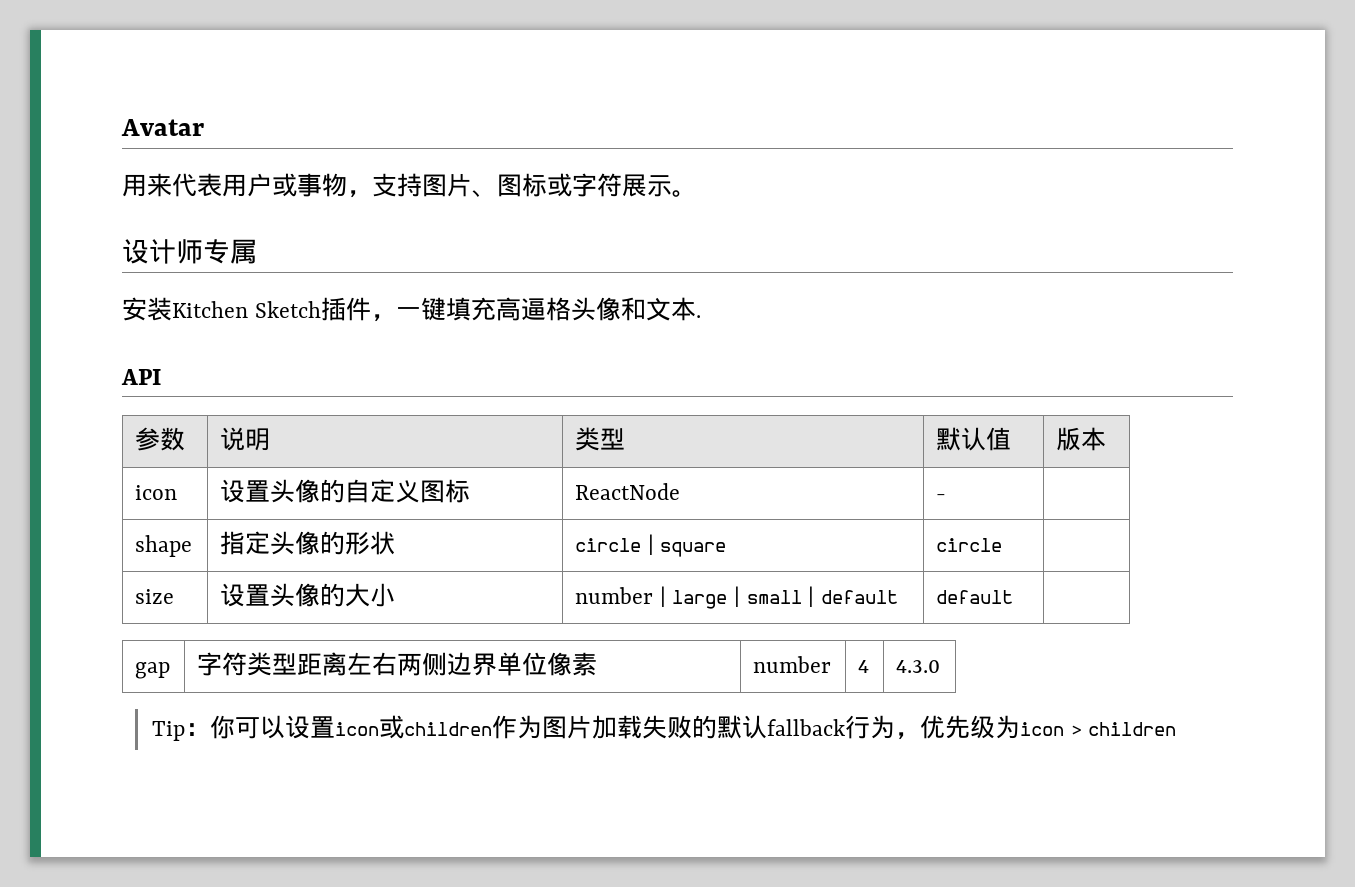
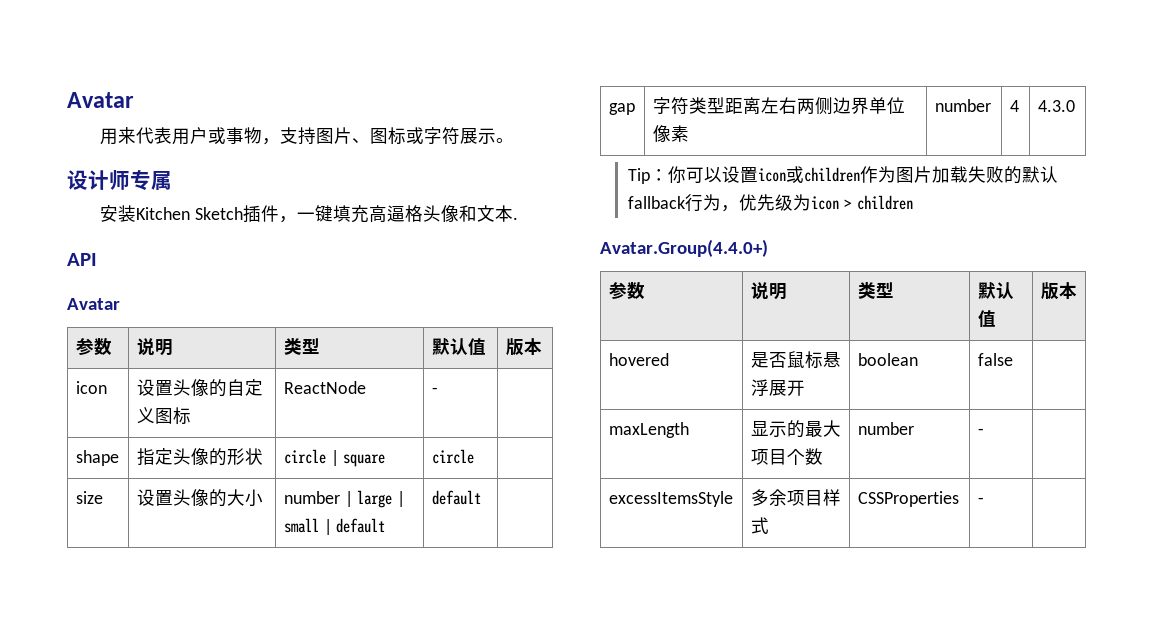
  API
+ Avatar
+ Avatar.Group(4.4.0+)
+ 参数 | 说明 | 类型 | 默认值 | 版本
+ hovered | 是否鼠标悬浮展开 | boolean | false |
+ maxLength | 显示的最大项目个数 | number | - |
+ excessItemsStyle | 多余项目样式 | CSSProperties | - |

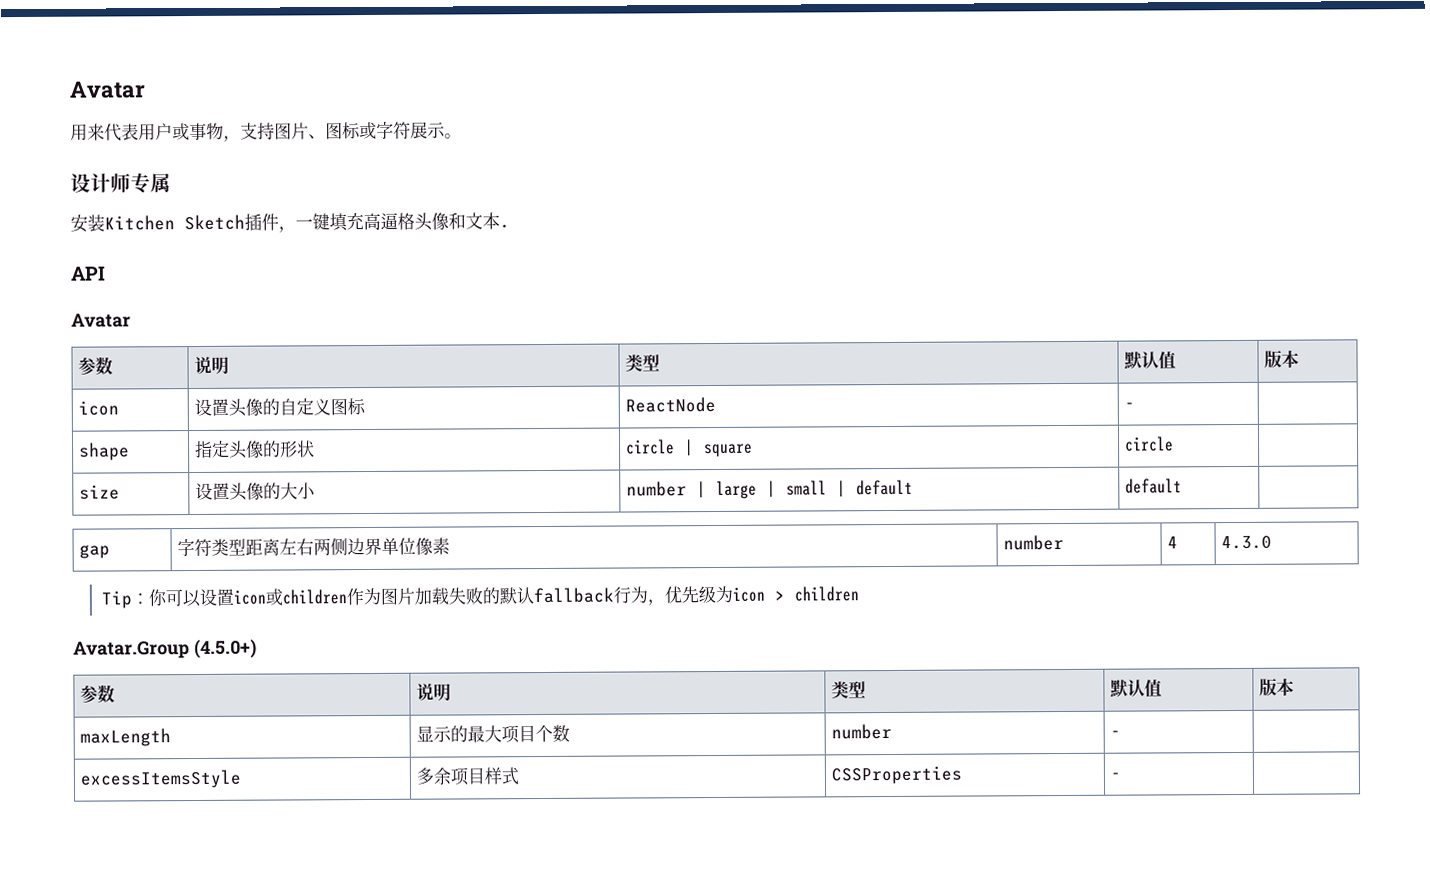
- Avatar.Group(4.4.0+)
+ Avatar.Group (4.5.0+)
  参数 | 说明 | 类型 | 默认值 | 版本
- hovered | 是否鼠标悬浮展开 | boolean | false |

